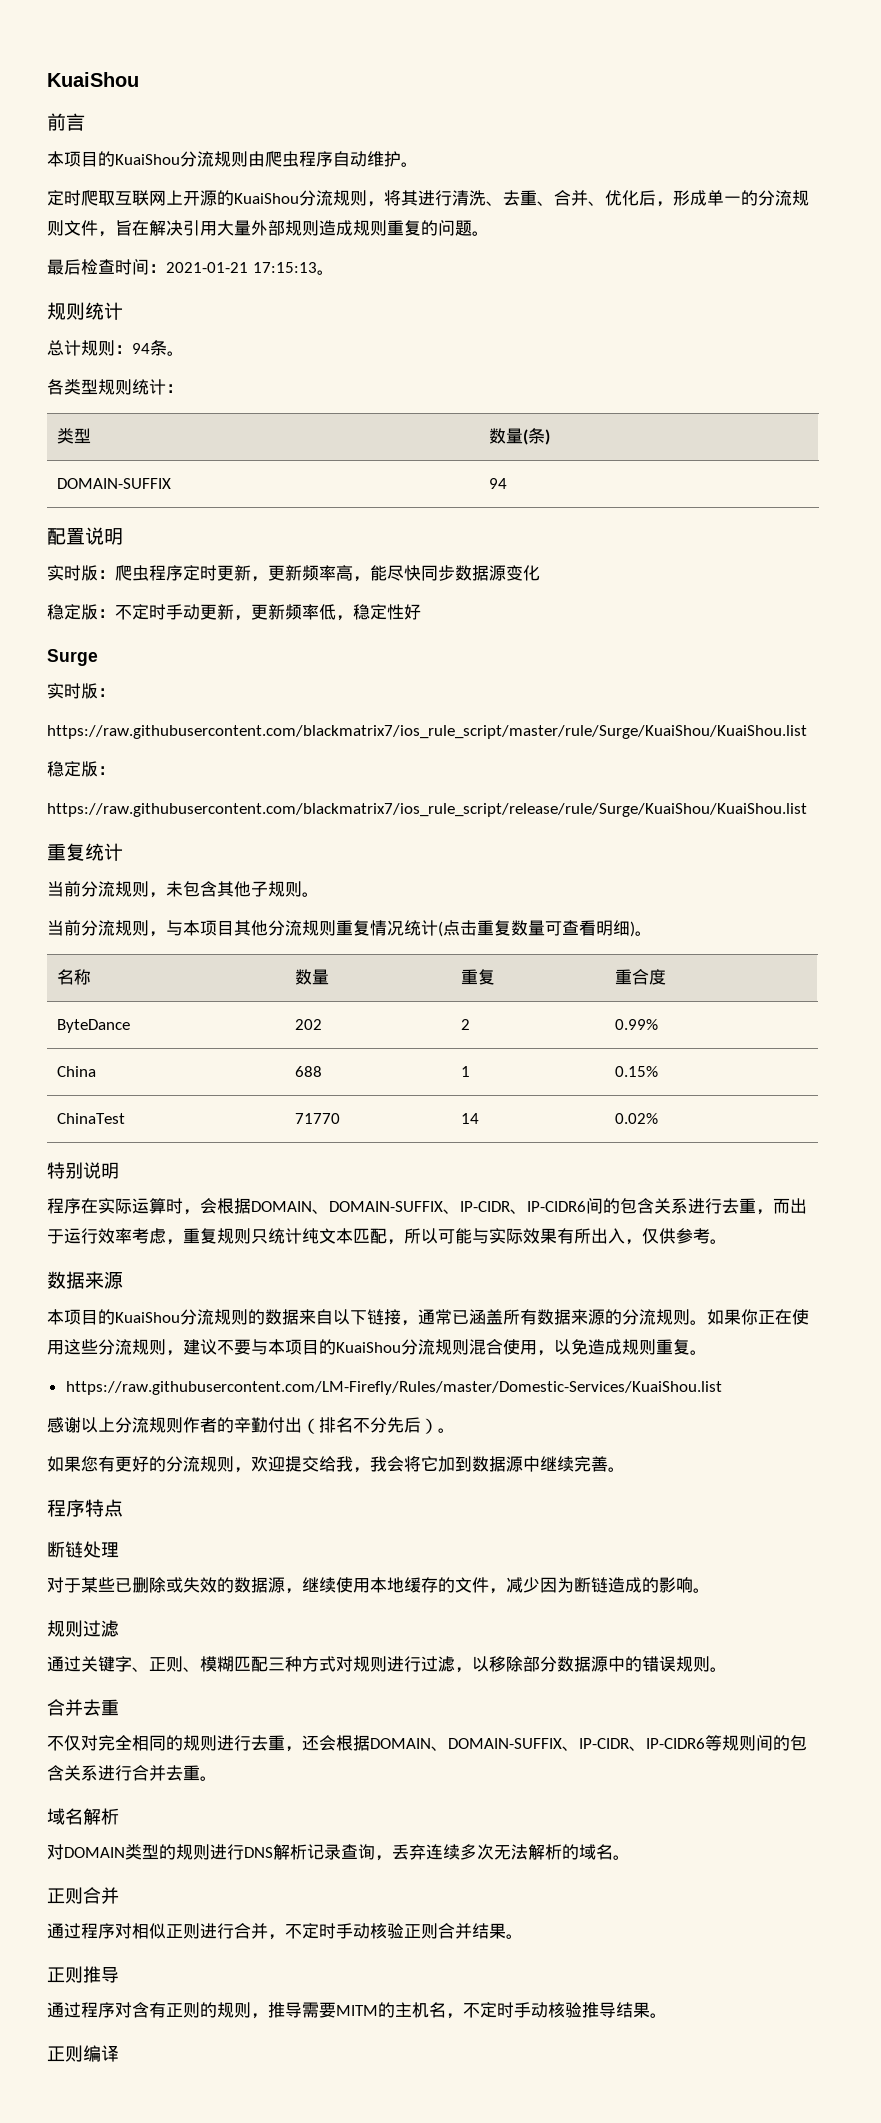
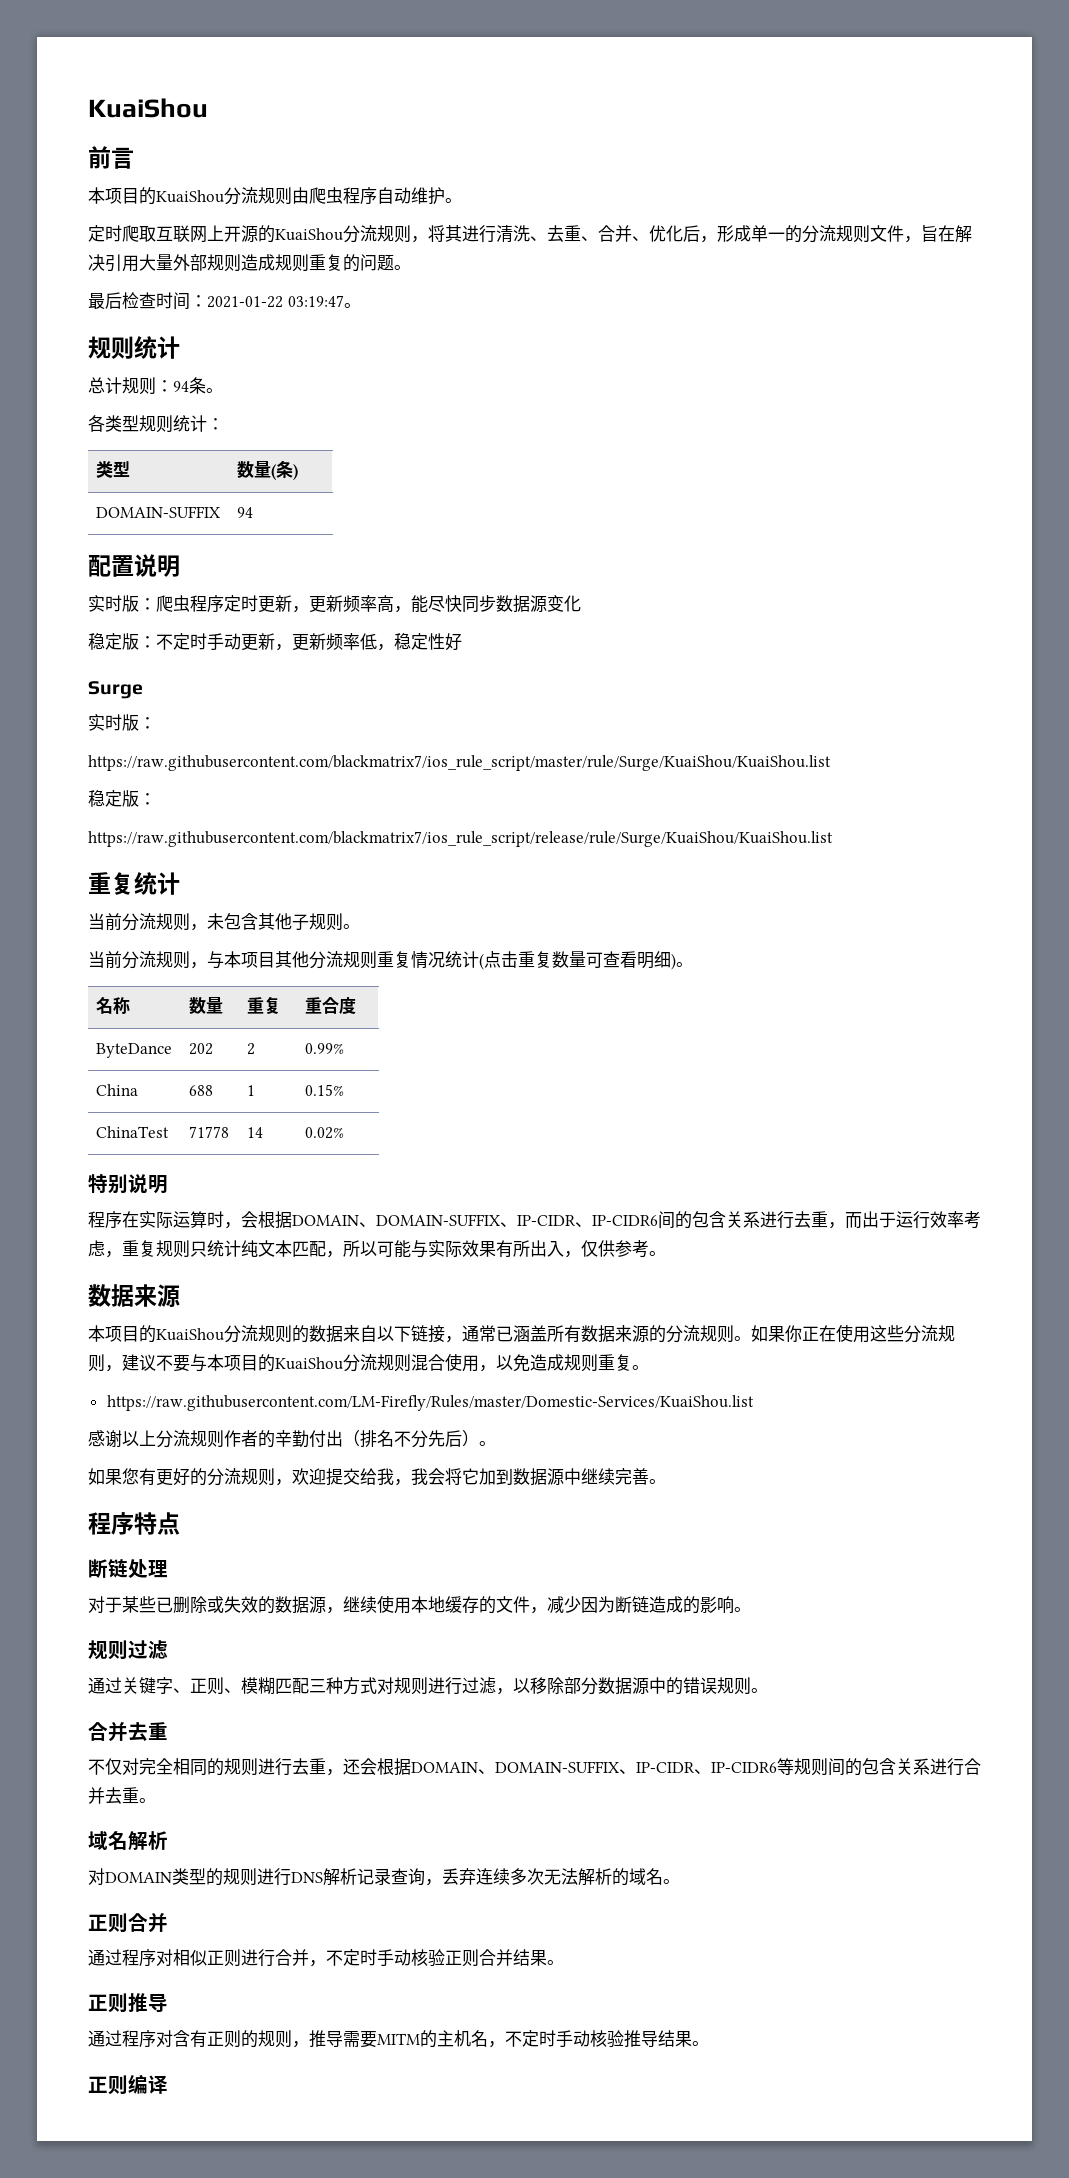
- 最后检查时间：2021-01-21 17:15:13。
+ 最后检查时间：2021-01-22 03:19:47。
- ChinaTest | 71770 | 14 | 0.02%
+ ChinaTest | 71778 | 14 | 0.02%

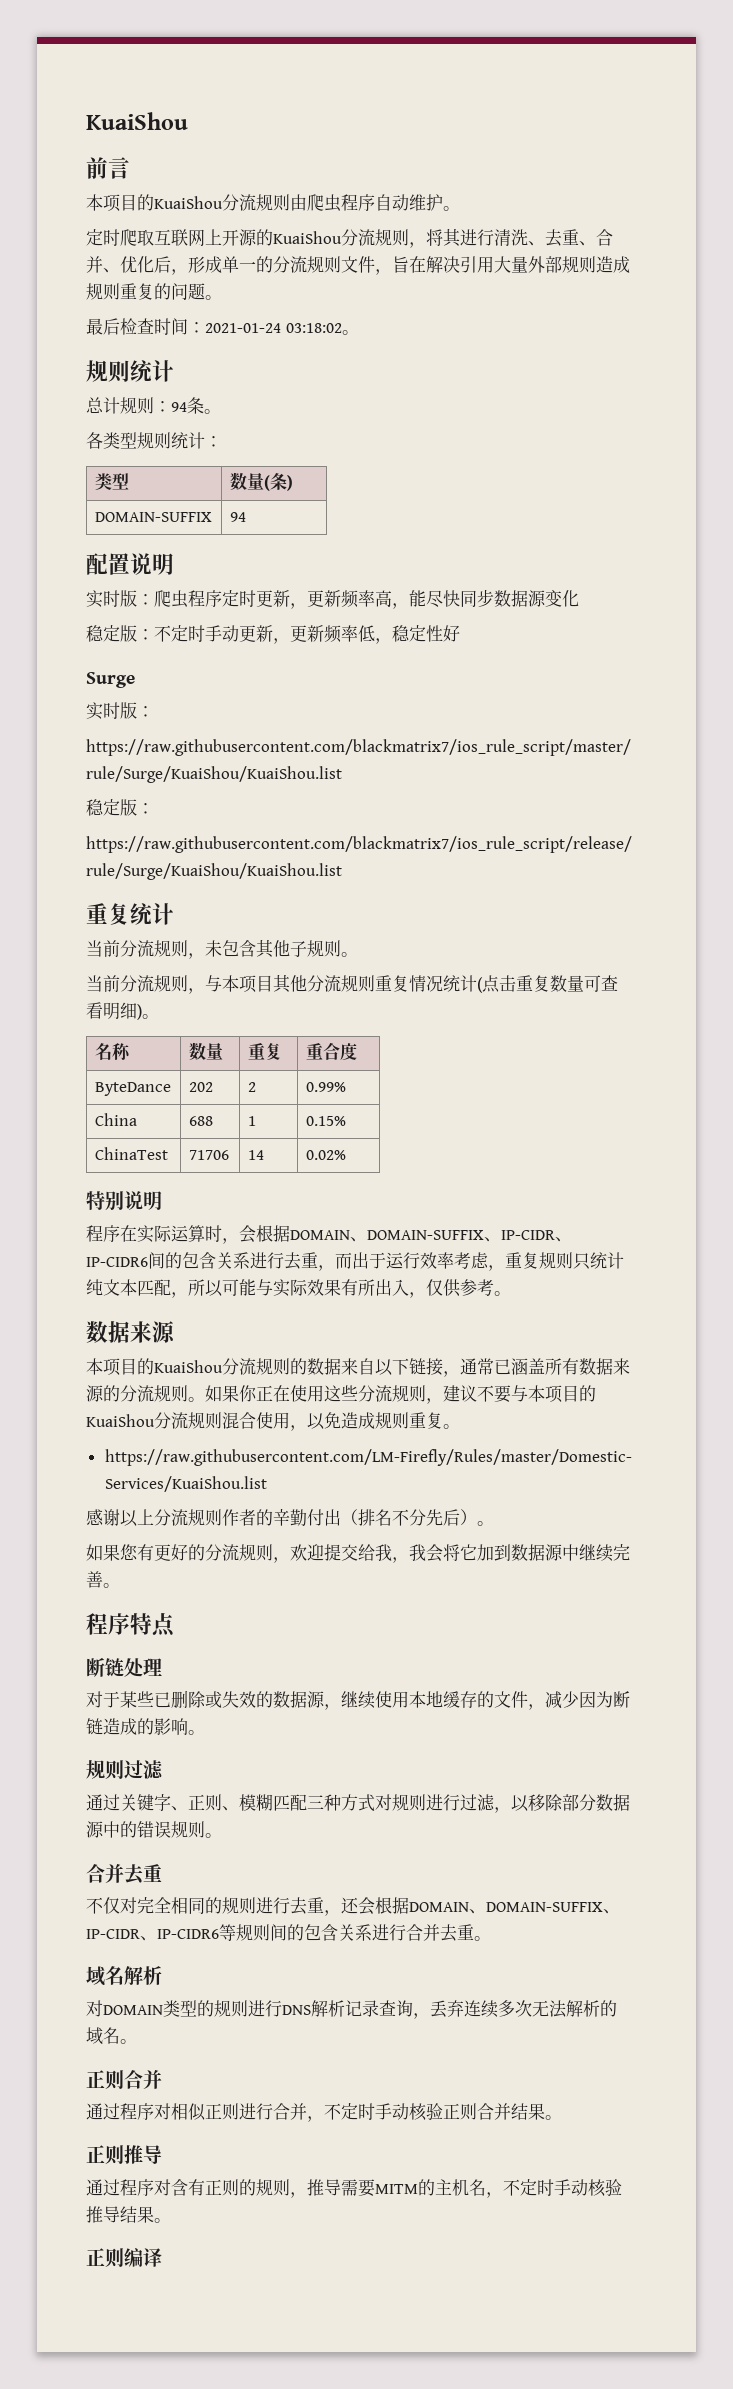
- 最后检查时间：2021-01-22 03:19:47。
+ 最后检查时间：2021-01-24 03:18:02。
- ChinaTest | 71778 | 14 | 0.02%
+ ChinaTest | 71706 | 14 | 0.02%

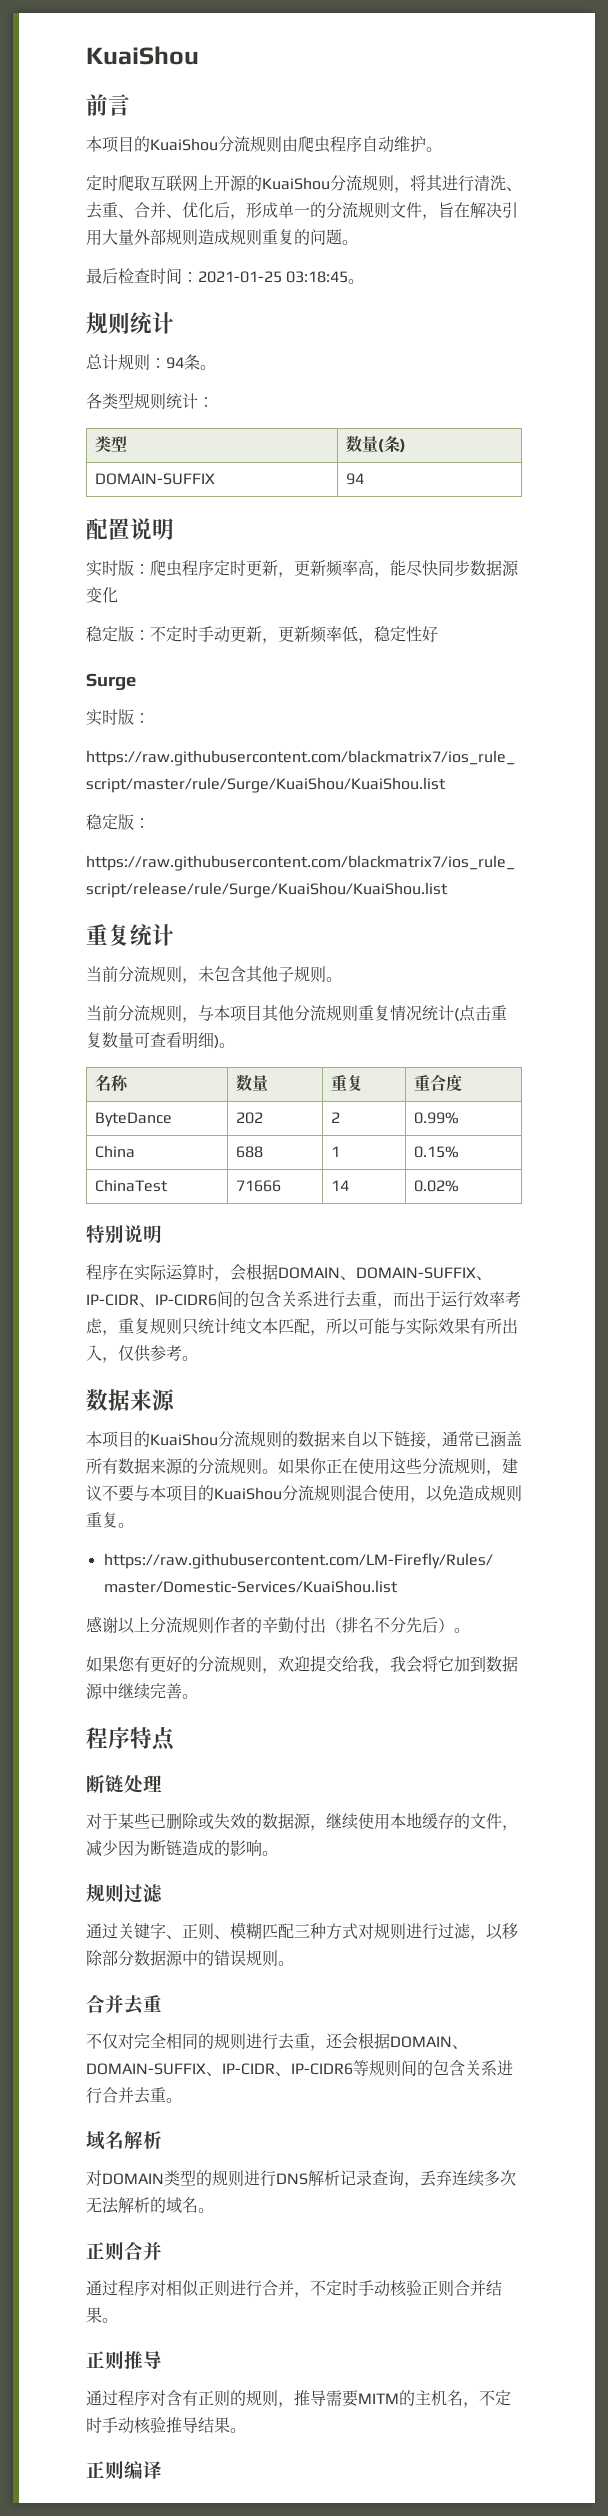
- 最后检查时间：2021-01-24 03:18:02。
+ 最后检查时间：2021-01-25 03:18:45。
- ChinaTest | 71706 | 14 | 0.02%
+ ChinaTest | 71666 | 14 | 0.02%

